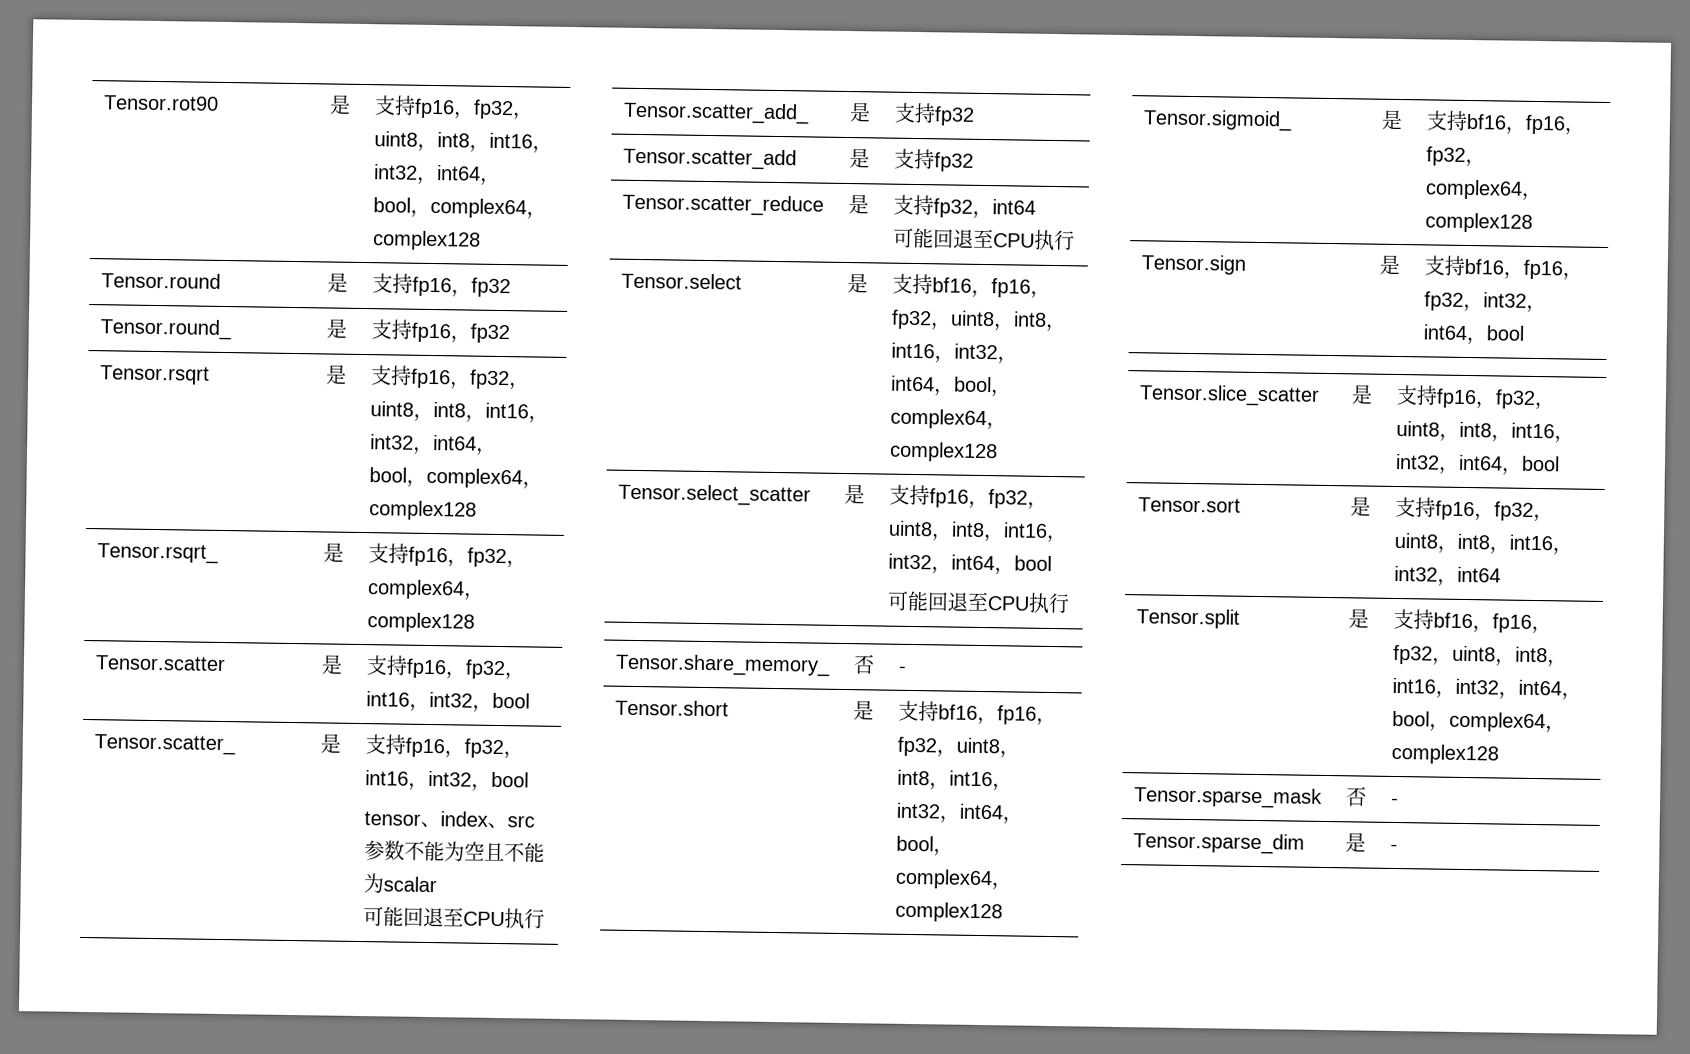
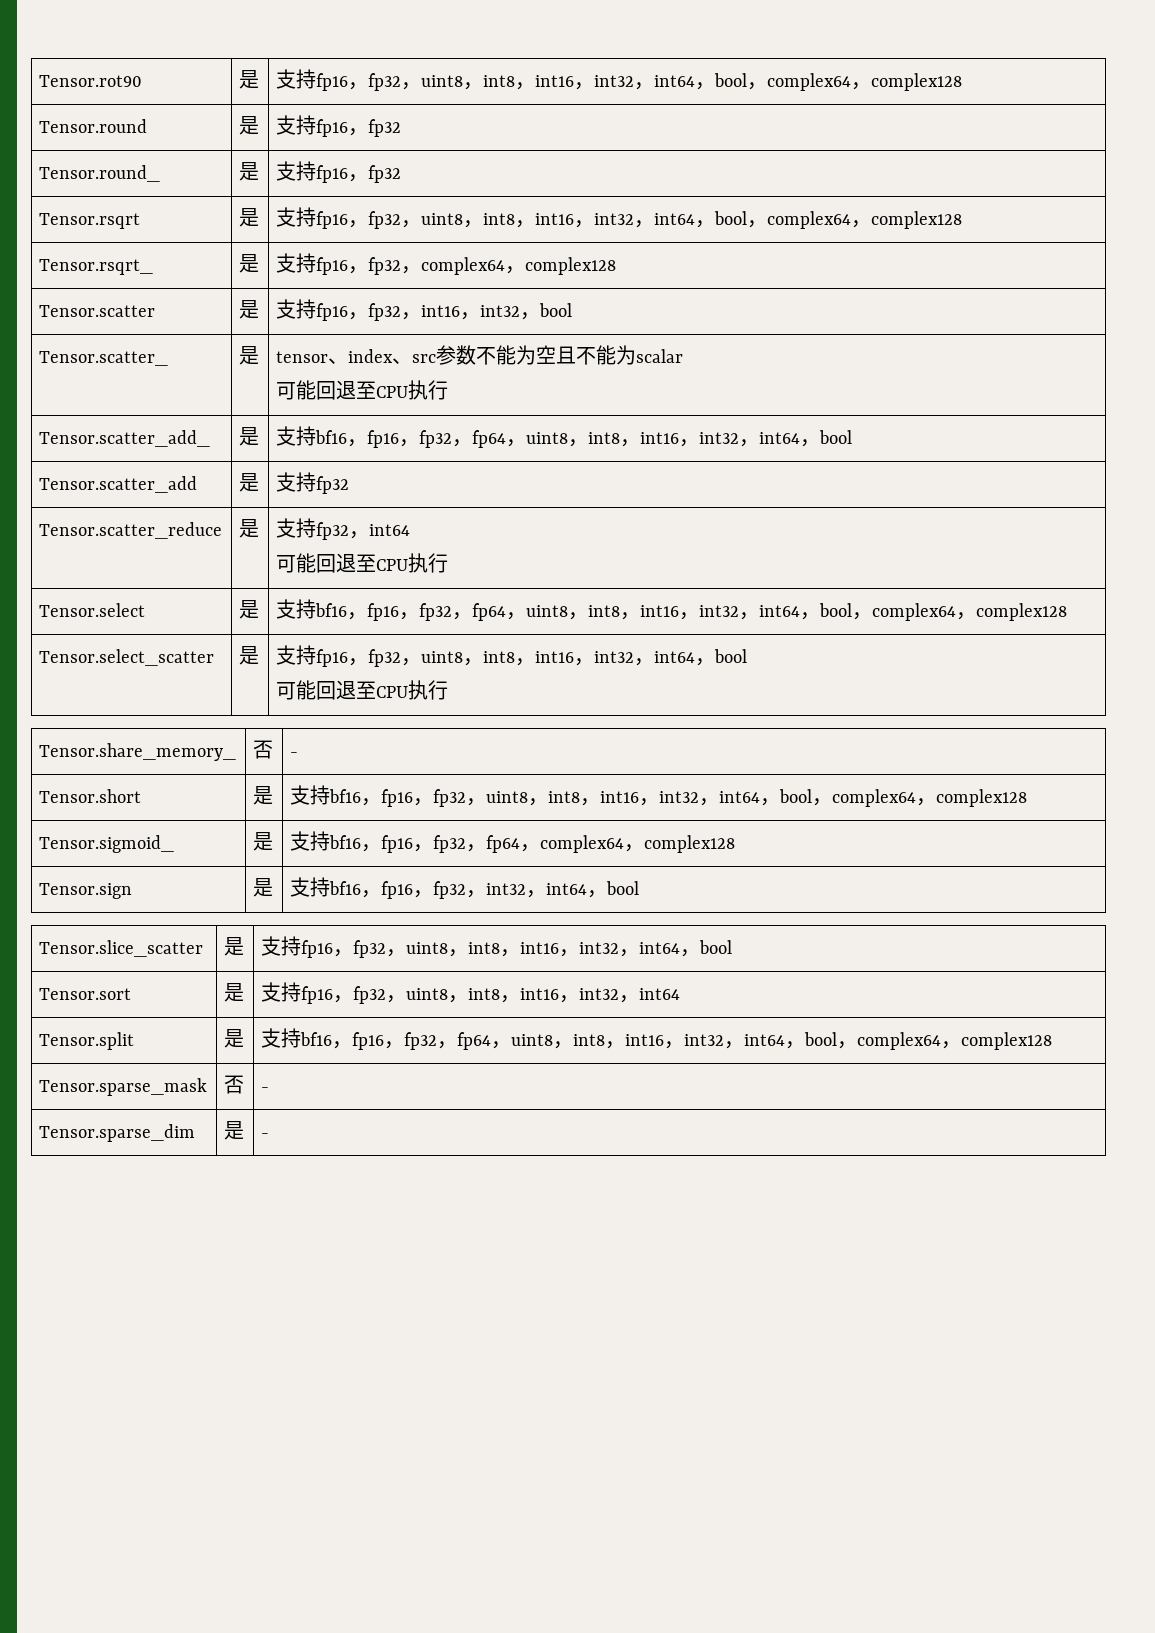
- Tensor.scatter_ | 是 | 支持fp16，fp32，int16，int32，bool
- tensor、index、src参数不能为空且不能为scalar
+ Tensor.scatter_ | 是 | tensor、index、src参数不能为空且不能为scalar
- Tensor.scatter_add_ | 是 | 支持fp32
+ Tensor.scatter_add_ | 是 | 支持bf16，fp16，fp32，fp64，uint8，int8，int16，int32，int64，bool
- Tensor.select | 是 | 支持bf16，fp16，fp32，uint8，int8，int16，int32，int64，bool，complex64，complex128
+ Tensor.select | 是 | 支持bf16，fp16，fp32，fp64，uint8，int8，int16，int32，int64，bool，complex64，complex128
- Tensor.sigmoid_ | 是 | 支持bf16，fp16，fp32，complex64，complex128
+ Tensor.sigmoid_ | 是 | 支持bf16，fp16，fp32，fp64，complex64，complex128
- Tensor.split | 是 | 支持bf16，fp16，fp32，uint8，int8，int16，int32，int64，bool，complex64，complex128
+ Tensor.split | 是 | 支持bf16，fp16，fp32，fp64，uint8，int8，int16，int32，int64，bool，complex64，complex128

